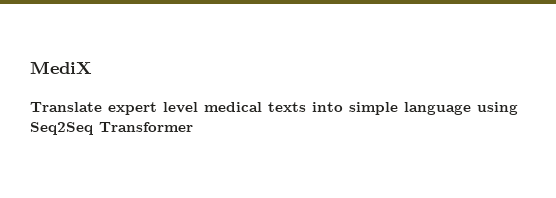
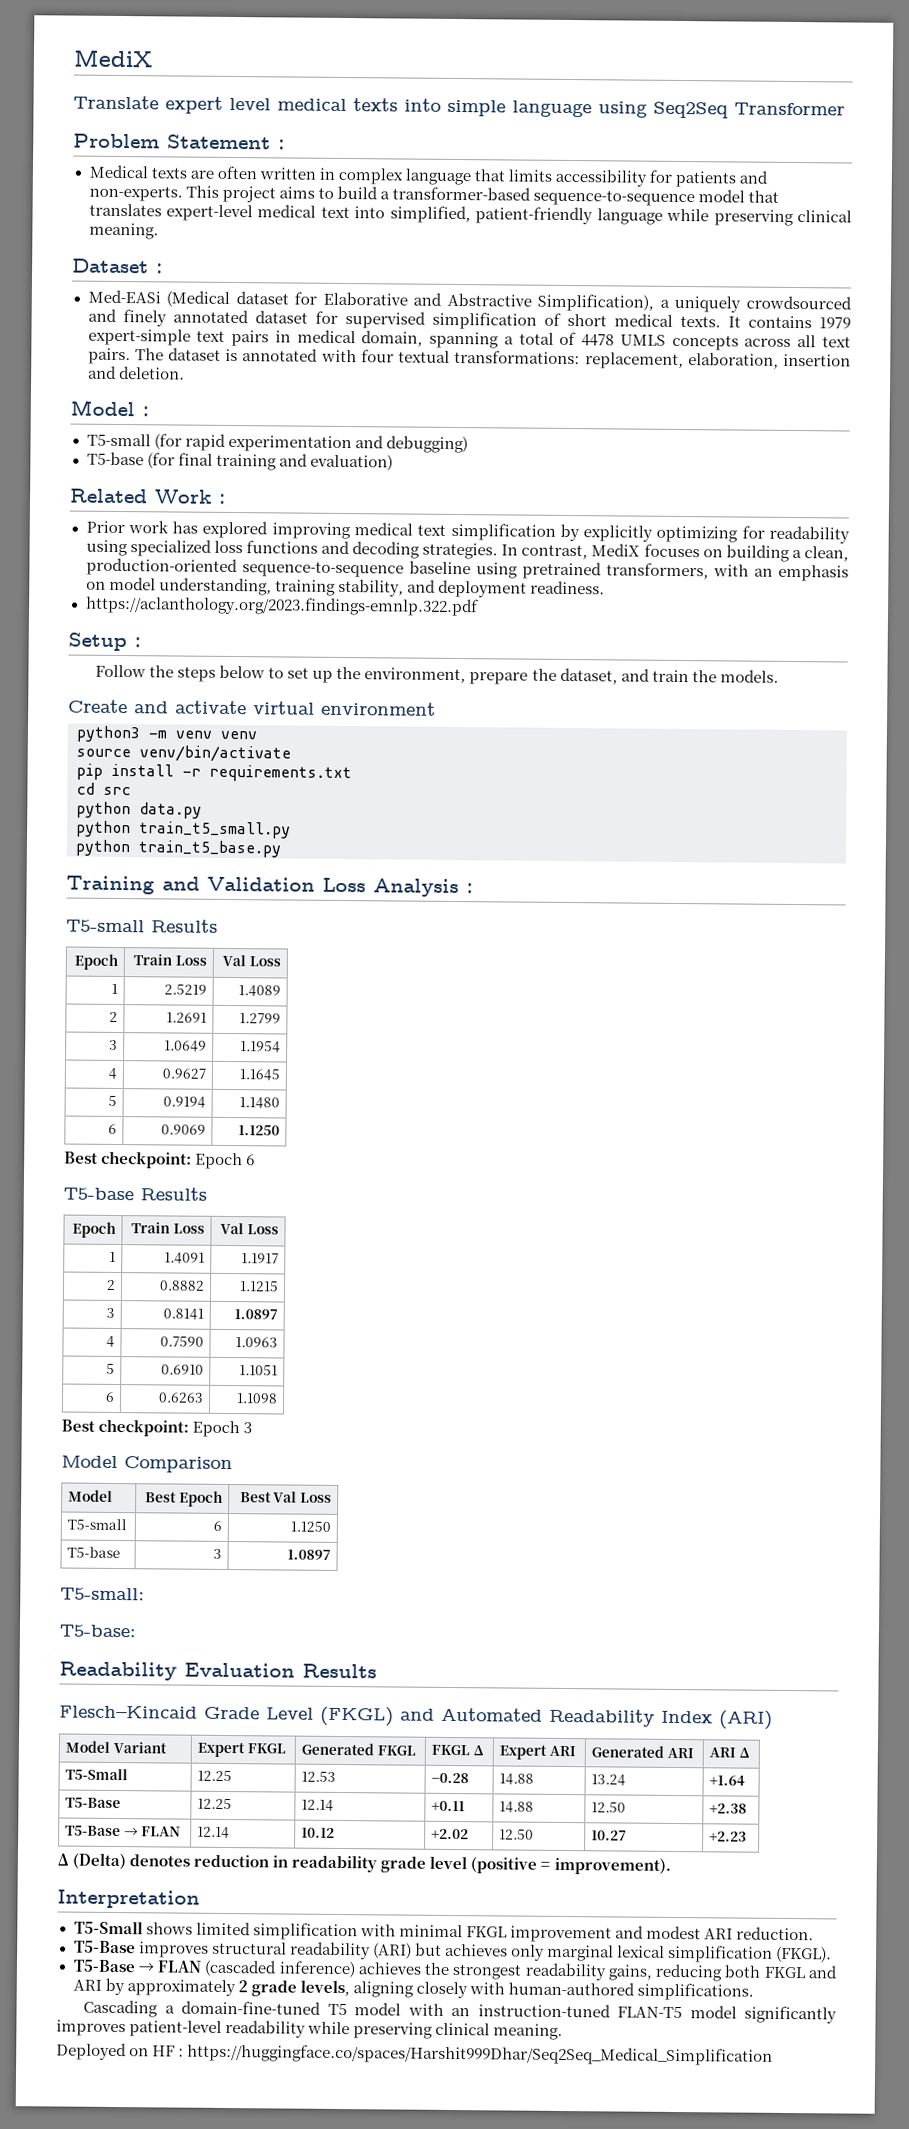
+ Problem Statement :
+ Medical texts are often written in complex language that limits accessibility for patients and non-experts. This project aims to build a transformer-based sequence-to-sequence model that translates expert-level medical text into simplified, patient-friendly language while preserving clinical meaning.
+ Dataset :
+ Med-EASi (Medical dataset for Elaborative and Abstractive Simplification), a uniquely crowdsourced and finely annotated dataset for supervised simplification of short medical texts. It contains 1979 expert-simple text pairs in medical domain, spanning a total of 4478 UMLS concepts across all text pairs. The dataset is annotated with four textual transformations: replacement, elaboration, insertion and deletion.
+ Model :
+ T5-small (for rapid experimentation and debugging)
+ T5-base (for final training and evaluation)
+ Related Work :
+ Prior work has explored improving medical text simplification by explicitly optimizing for readability using specialized loss functions and decoding strategies. In contrast, MediX focuses on building a clean, production-oriented sequence-to-sequence baseline using pretrained transformers, with an emphasis on model understanding, training stability, and deployment readiness.
+ https://aclanthology.org/2023.findings-emnlp.322.pdf
+ Setup :
+ Follow the steps below to set up the environment, prepare the dataset, and train the models.
+ Create and activate virtual environment
+ python3 -m venv venv
+ source venv/bin/activate
+ pip install -r requirements.txt
+ cd src
+ python data.py
+ python train_t5_small.py
+ python train_t5_base.py
+ Training and Validation Loss Analysis :
+ T5-small Results
+ Epoch | Train Loss | Val Loss
+ 1 | 2.5219 | 1.4089
+ 2 | 1.2691 | 1.2799
+ 3 | 1.0649 | 1.1954
+ 4 | 0.9627 | 1.1645
+ 5 | 0.9194 | 1.1480
+ 6 | 0.9069 | 1.1250
+ Best checkpoint: Epoch 6
+ T5-base Results
+ Epoch | Train Loss | Val Loss
+ 1 | 1.4091 | 1.1917
+ 2 | 0.8882 | 1.1215
+ 3 | 0.8141 | 1.0897
+ 4 | 0.7590 | 1.0963
+ 5 | 0.6910 | 1.1051
+ 6 | 0.6263 | 1.1098
+ Best checkpoint: Epoch 3
+ Model Comparison
+ Model | Best Epoch | Best Val Loss
+ T5-small | 6 | 1.1250
+ T5-base | 3 | 1.0897
+ T5-small:
+ T5-base:
+ Readability Evaluation Results
+ Flesch–Kincaid Grade Level (FKGL) and Automated Readability Index (ARI)
+ Model Variant | Expert FKGL | Generated FKGL | FKGL Δ | Expert ARI | Generated ARI | ARI Δ
+ T5-Small | 12.25 | 12.53 | −0.28 | 14.88 | 13.24 | +1.64
+ T5-Base | 12.25 | 12.14 | +0.11 | 14.88 | 12.50 | +2.38
+ T5-Base → FLAN | 12.14 | 10.12 | +2.02 | 12.50 | 10.27 | +2.23
+ Δ (Delta) denotes reduction in readability grade level (positive = improvement).
+ Interpretation
+ T5-Small shows limited simplification with minimal FKGL improvement and modest ARI reduction.
+ T5-Base improves structural readability (ARI) but achieves only marginal lexical simplification (FKGL).
+ T5-Base → FLAN (cascaded inference) achieves the strongest readability gains, reducing both FKGL and ARI by approximately 2 grade levels, aligning closely with human-authored simplifications.
+ Cascading a domain-fine-tuned T5 model with an instruction-tuned FLAN-T5 model significantly improves patient-level readability while preserving clinical meaning.
+ Deployed on HF : https://huggingface.co/spaces/Harshit999Dhar/Seq2Seq_Medical_Simplification

